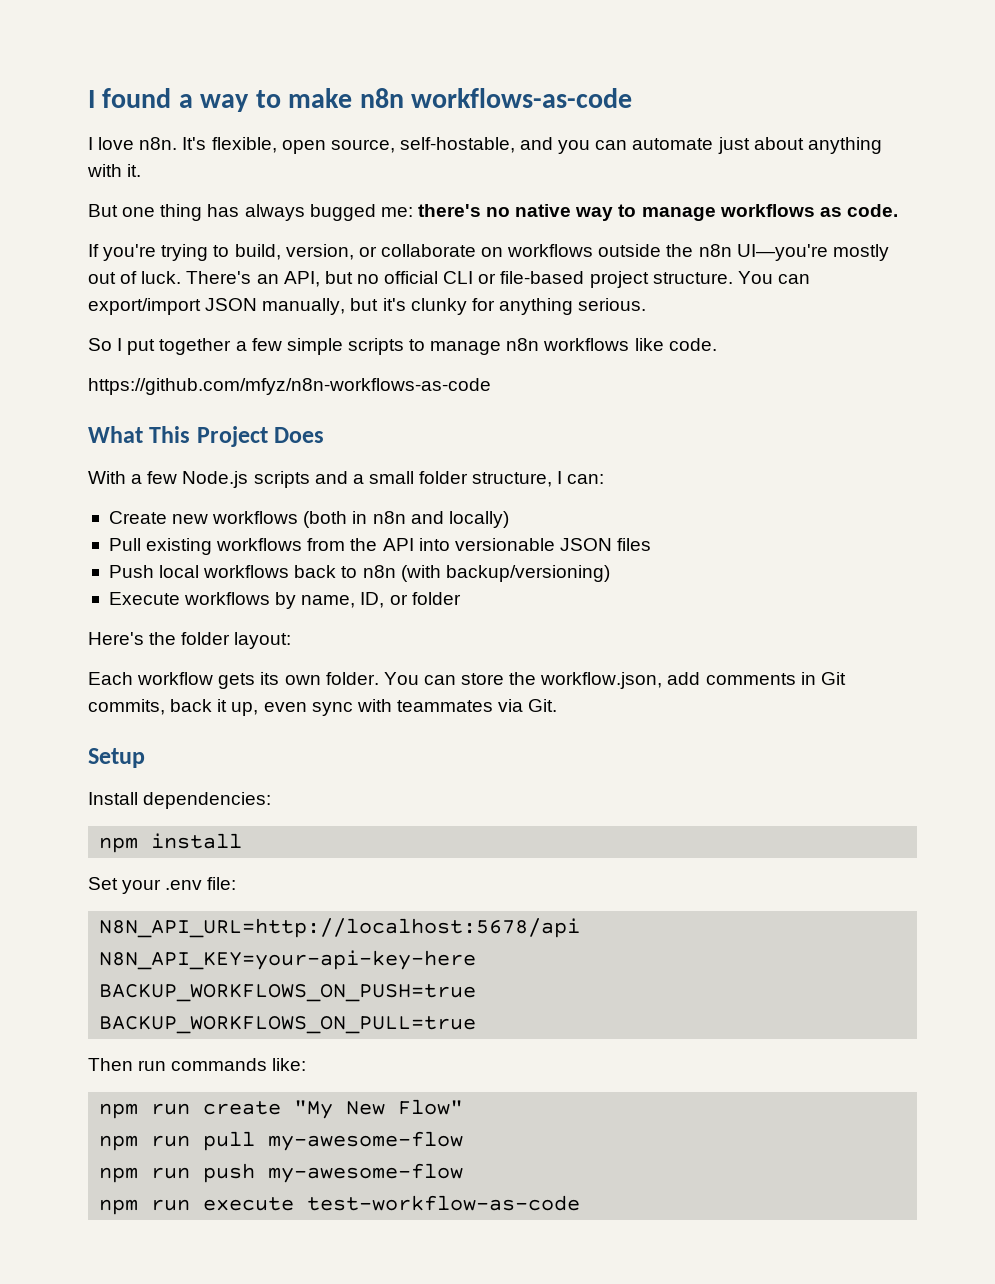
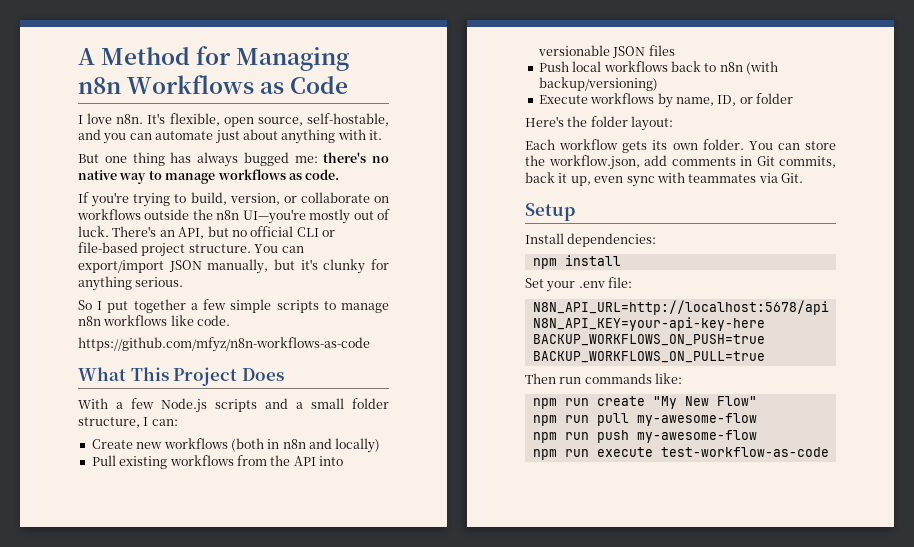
- I found a way to make n8n workflows-as-code
+ A Method for Managing n8n Workflows as Code

